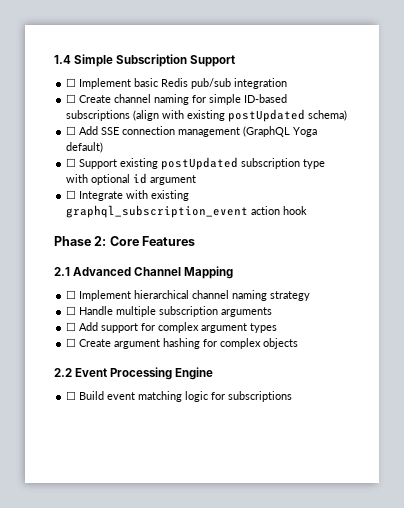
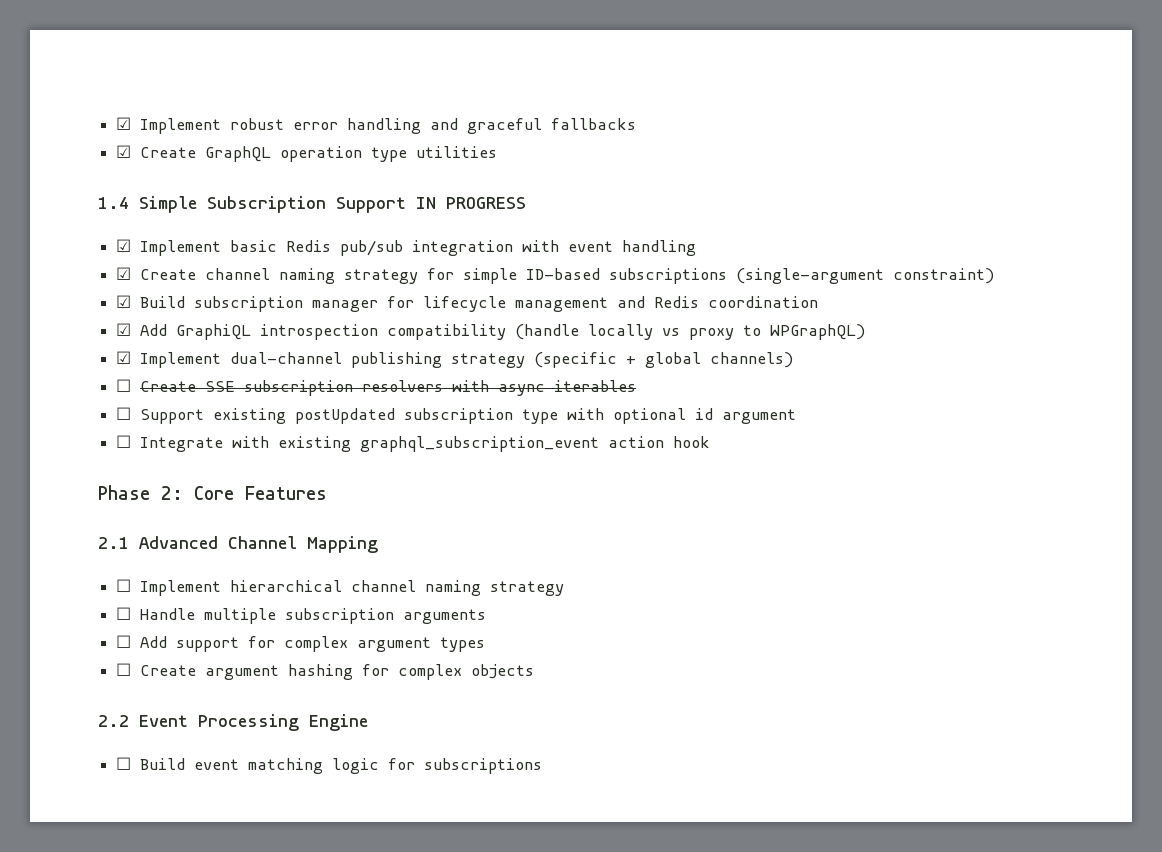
+ ☑ Implement robust error handling and graceful fallbacks
+ ☑ Create GraphQL operation type utilities
- 1.4 Simple Subscription Support
- ☐ Implement basic Redis pub/sub integration
- ☐ Create channel naming for simple ID-based subscriptions (align with existing postUpdated schema)
- ☐ Add SSE connection management (GraphQL Yoga default)
+ 1.4 Simple Subscription Support IN PROGRESS
+ ☑ Implement basic Redis pub/sub integration with event handling
+ ☑ Create channel naming strategy for simple ID-based subscriptions (single-argument constraint)
+ ☑ Build subscription manager for lifecycle management and Redis coordination
+ ☑ Add GraphiQL introspection compatibility (handle locally vs proxy to WPGraphQL)
+ ☑ Implement dual-channel publishing strategy (specific + global channels)
+ ☐ Create SSE subscription resolvers with async iterables

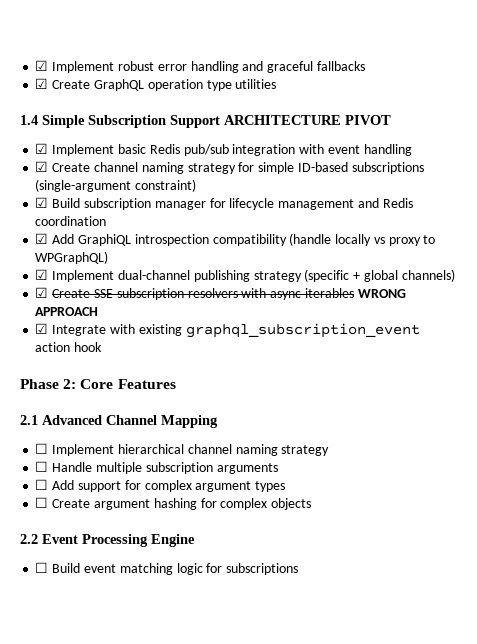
- 1.4 Simple Subscription Support IN PROGRESS
+ 1.4 Simple Subscription Support ARCHITECTURE PIVOT
- ☐ Create SSE subscription resolvers with async iterables
- ☐ Support existing postUpdated subscription type with optional id argument
- ☐ Integrate with existing graphql_subscription_event action hook
+ ☑ Create SSE subscription resolvers with async iterables WRONG APPROACH
+ ☑ Integrate with existing graphql_subscription_event action hook

